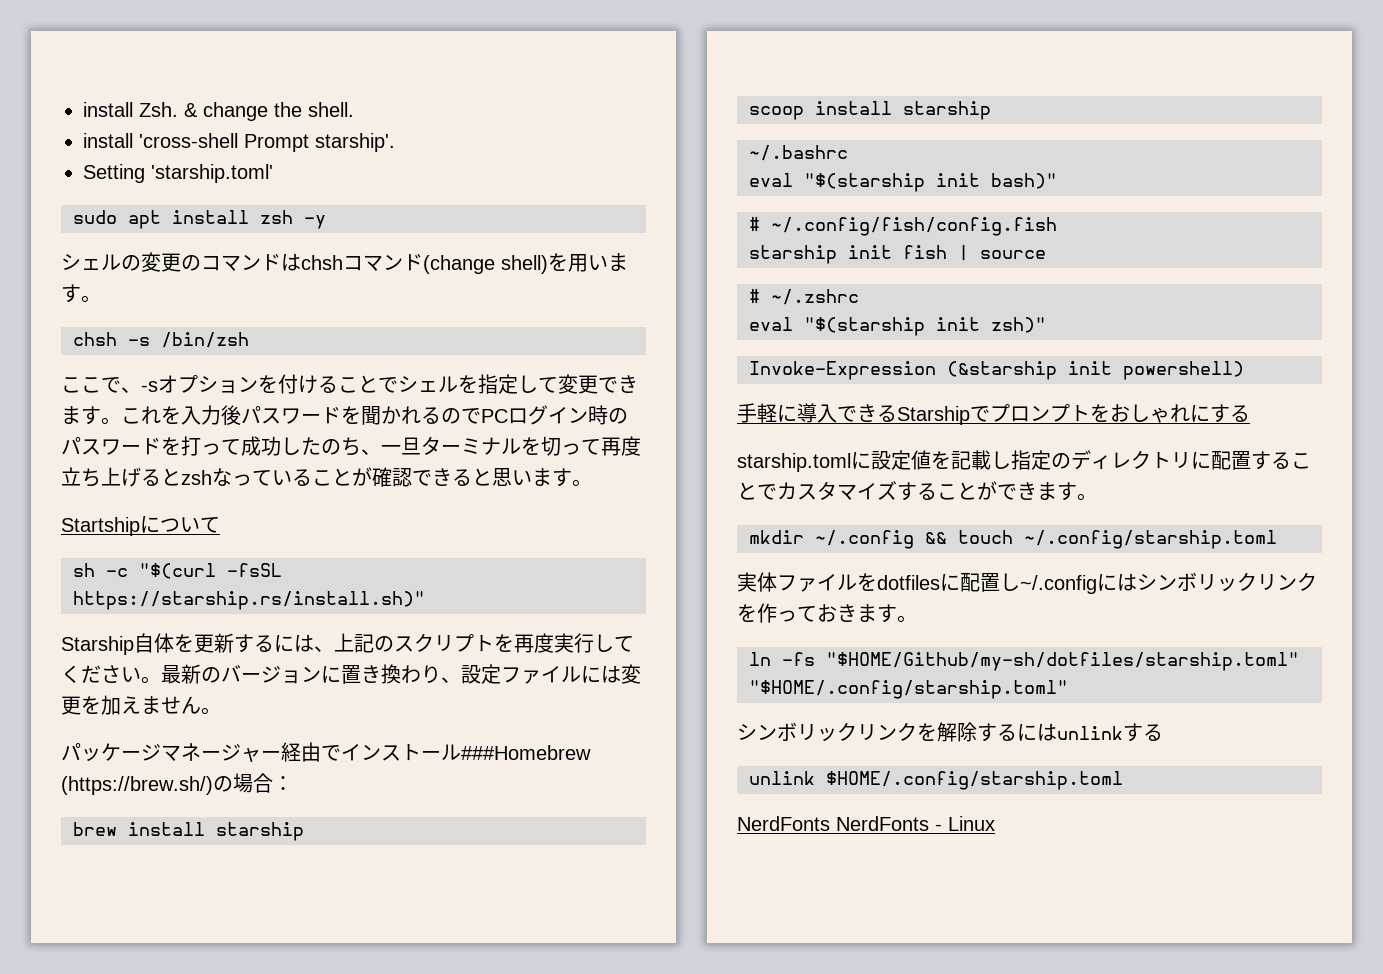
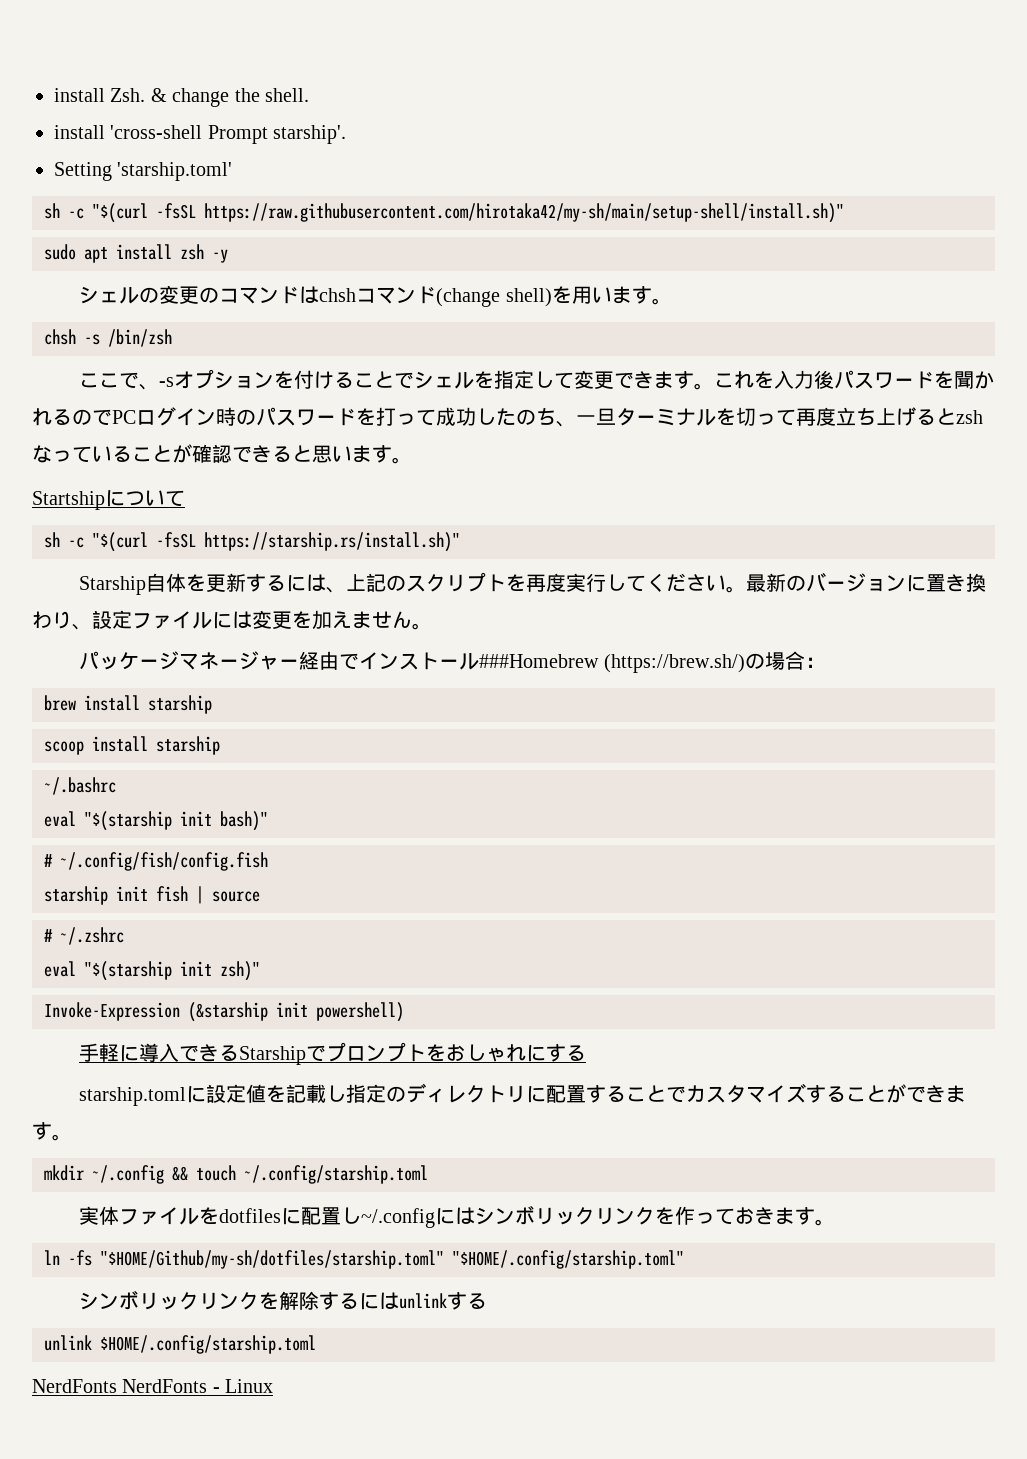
+ sh -c "$(curl -fsSL https://raw.githubusercontent.com/hirotaka42/my-sh/main/setup-shell/install.sh)"

